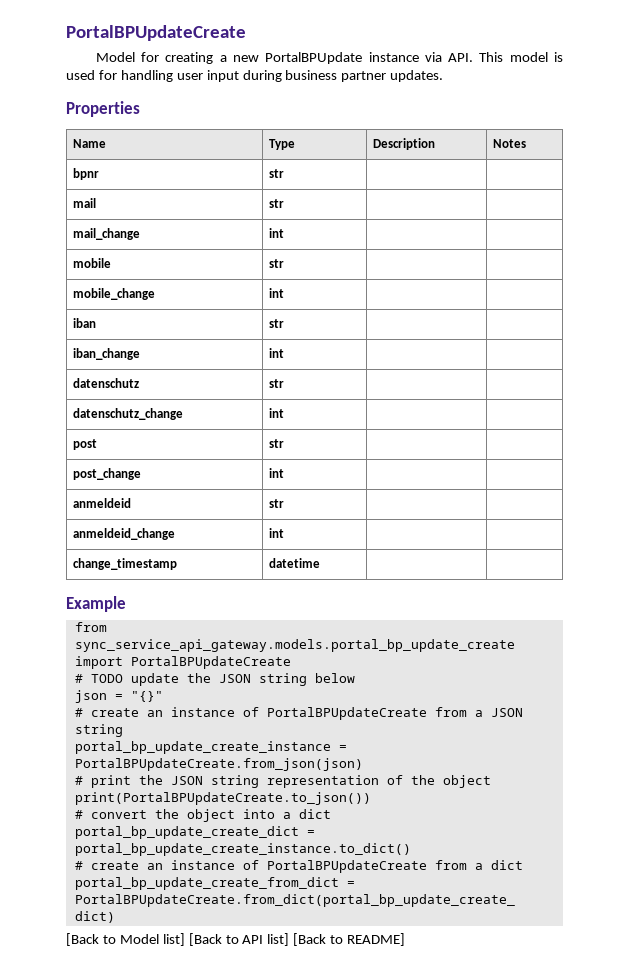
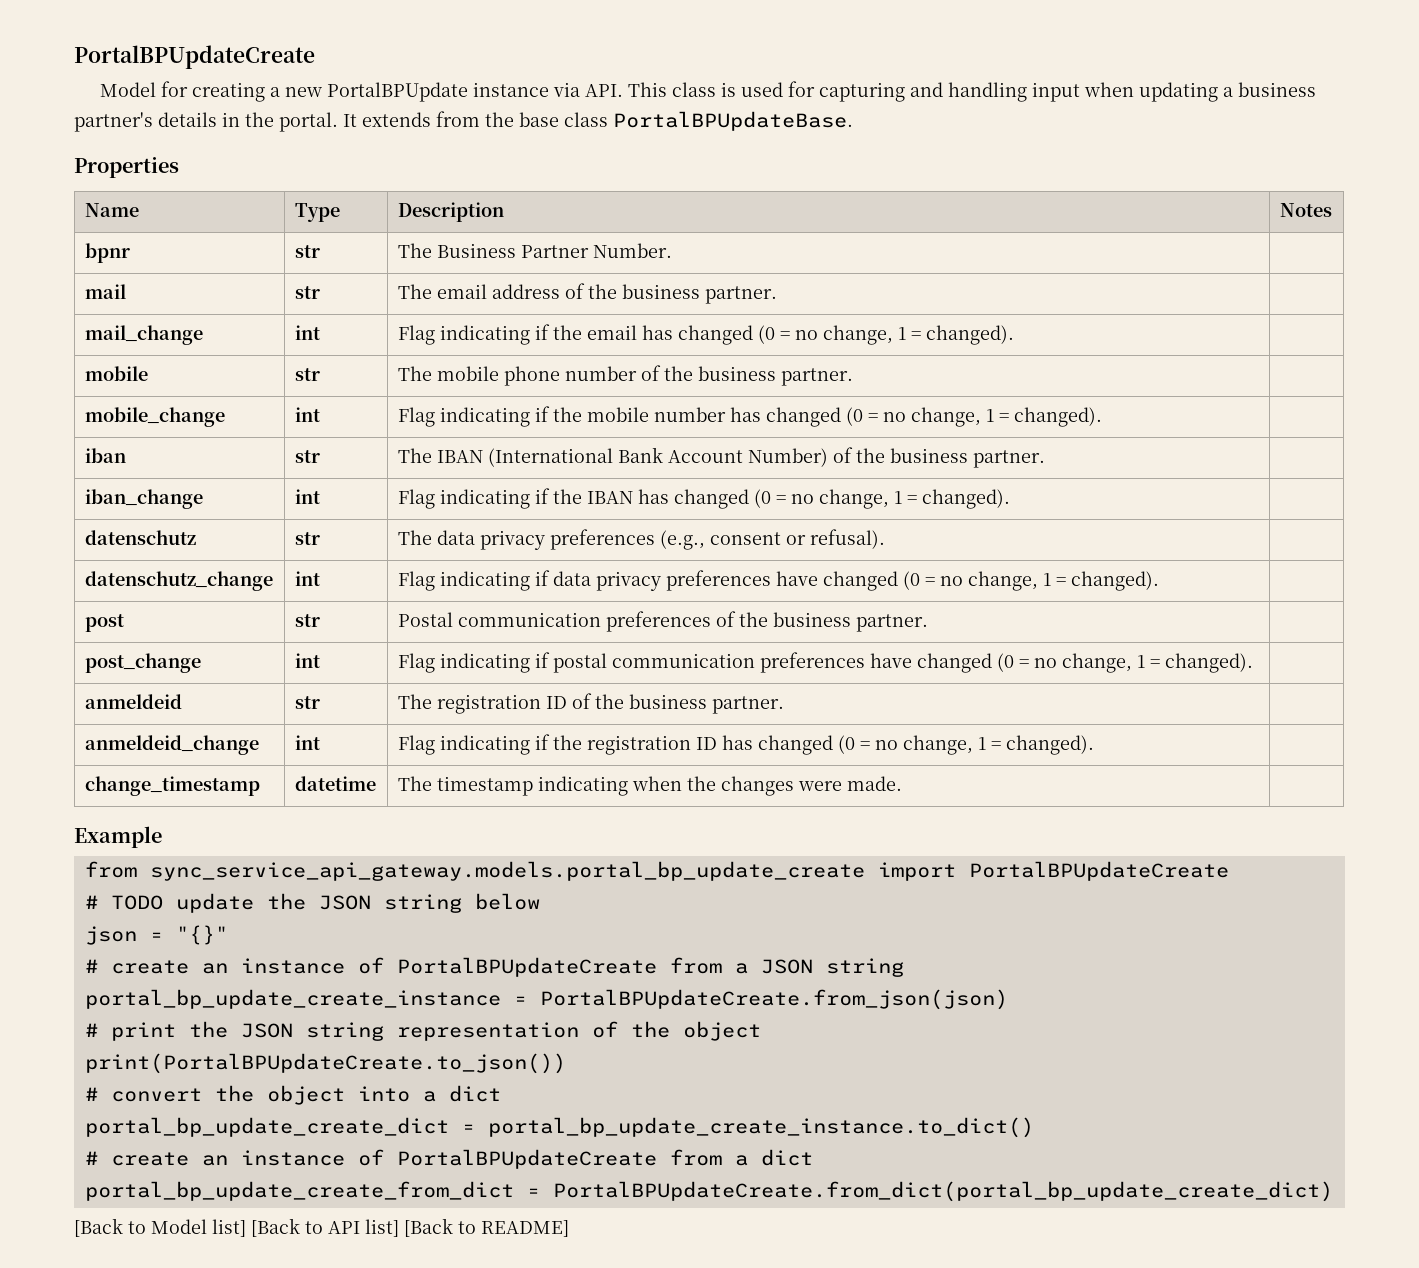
- Model for creating a new PortalBPUpdate instance via API. This model is used for handling user input during business partner updates.
+ Model for creating a new PortalBPUpdate instance via API. This class is used for capturing and handling input when updating a business partner's details in the portal. It extends from the base class PortalBPUpdateBase.
- bpnr | str | |
- mail | str | |
- mail_change | int | |
- mobile | str | |
- mobile_change | int | |
- iban | str | |
- iban_change | int | |
- datenschutz | str | |
- datenschutz_change | int | |
- post | str | |
- post_change | int | |
- anmeldeid | str | |
- anmeldeid_change | int | |
- change_timestamp | datetime | |
+ bpnr | str | The Business Partner Number. |
+ mail | str | The email address of the business partner. |
+ mail_change | int | Flag indicating if the email has changed (0 = no change, 1 = changed). |
+ mobile | str | The mobile phone number of the business partner. |
+ mobile_change | int | Flag indicating if the mobile number has changed (0 = no change, 1 = changed). |
+ iban | str | The IBAN (International Bank Account Number) of the business partner. |
+ iban_change | int | Flag indicating if the IBAN has changed (0 = no change, 1 = changed). |
+ datenschutz | str | The data privacy preferences (e.g., consent or refusal). |
+ datenschutz_change | int | Flag indicating if data privacy preferences have changed (0 = no change, 1 = changed). |
+ post | str | Postal communication preferences of the business partner. |
+ post_change | int | Flag indicating if postal communication preferences have changed (0 = no change, 1 = changed). |
+ anmeldeid | str | The registration ID of the business partner. |
+ anmeldeid_change | int | Flag indicating if the registration ID has changed (0 = no change, 1 = changed). |
+ change_timestamp | datetime | The timestamp indicating when the changes were made. |

